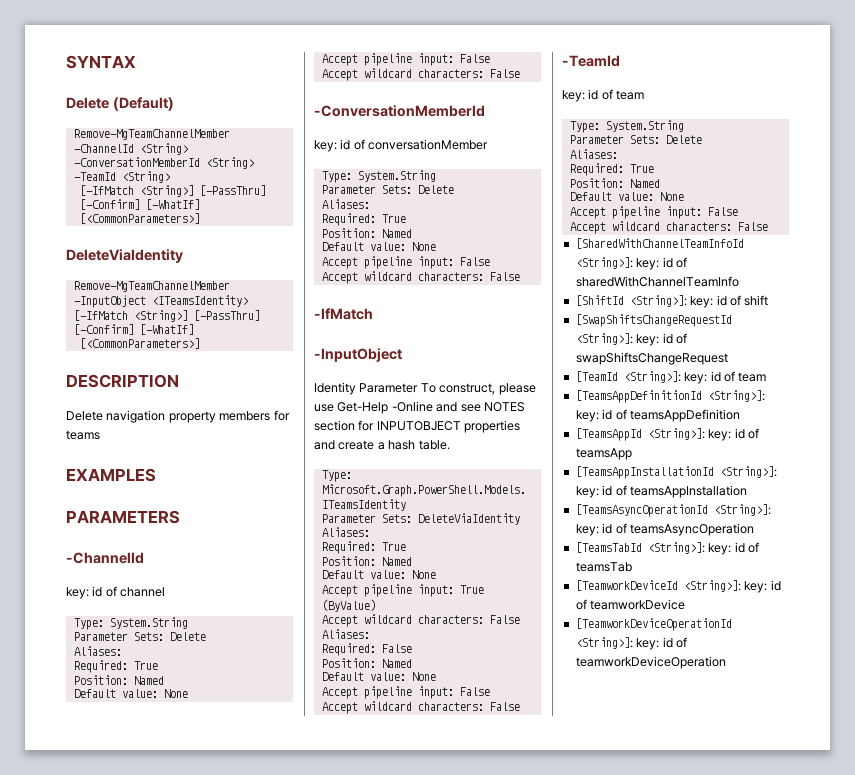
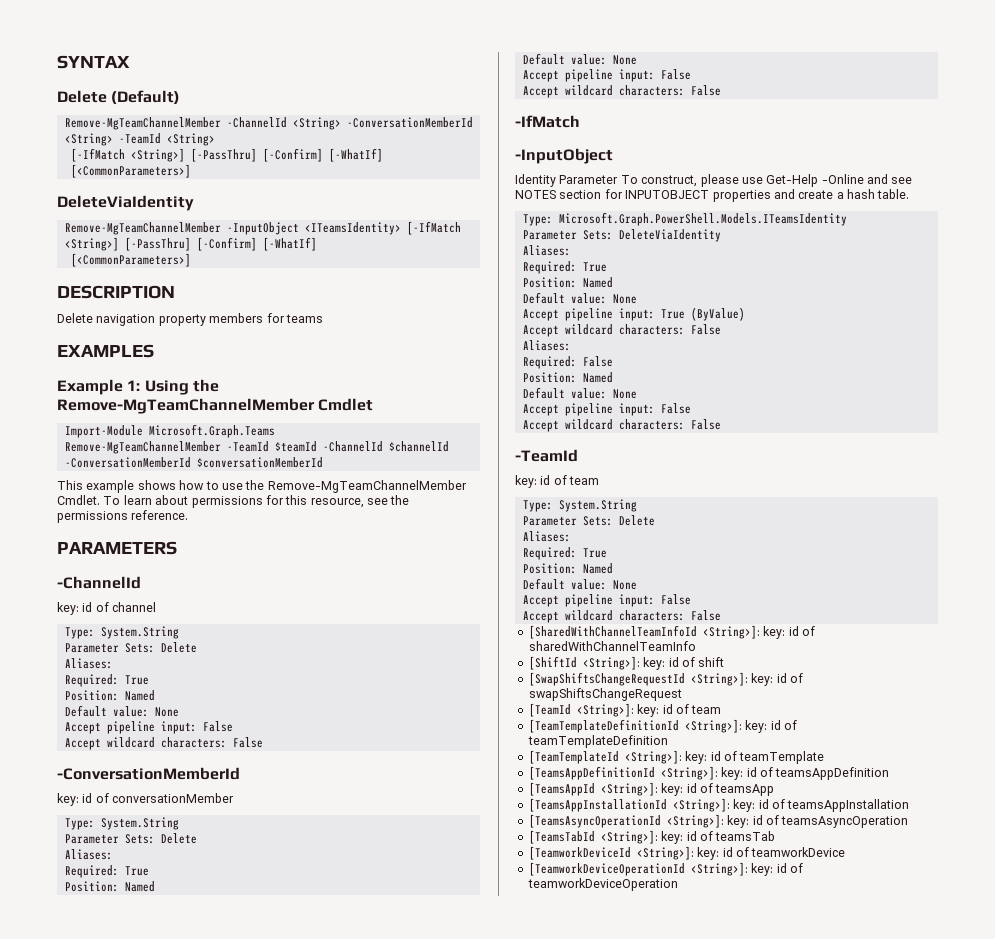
+ Example 1: Using the Remove-MgTeamChannelMember Cmdlet
+ Import-Module Microsoft.Graph.Teams
+ Remove-MgTeamChannelMember -TeamId $teamId -ChannelId $channelId -ConversationMemberId $conversationMemberId
+ This example shows how to use the Remove-MgTeamChannelMember Cmdlet. To learn about permissions for this resource, see the permissions reference.
+ [TeamTemplateDefinitionId <String>]: key: id of teamTemplateDefinition
+ [TeamTemplateId <String>]: key: id of teamTemplate

